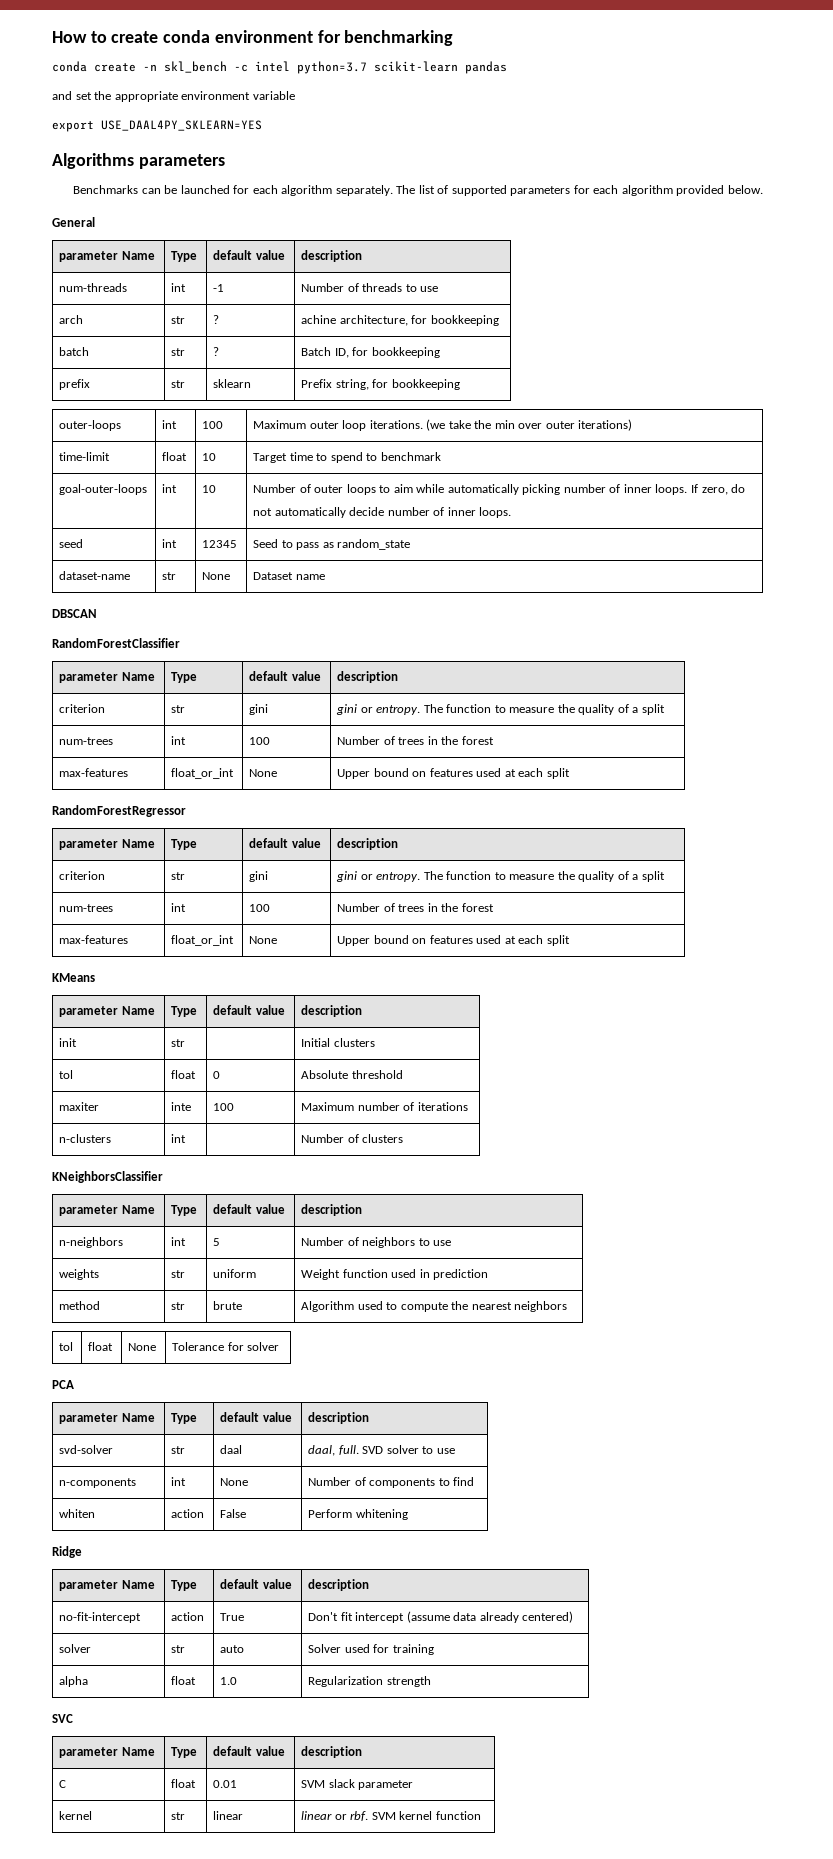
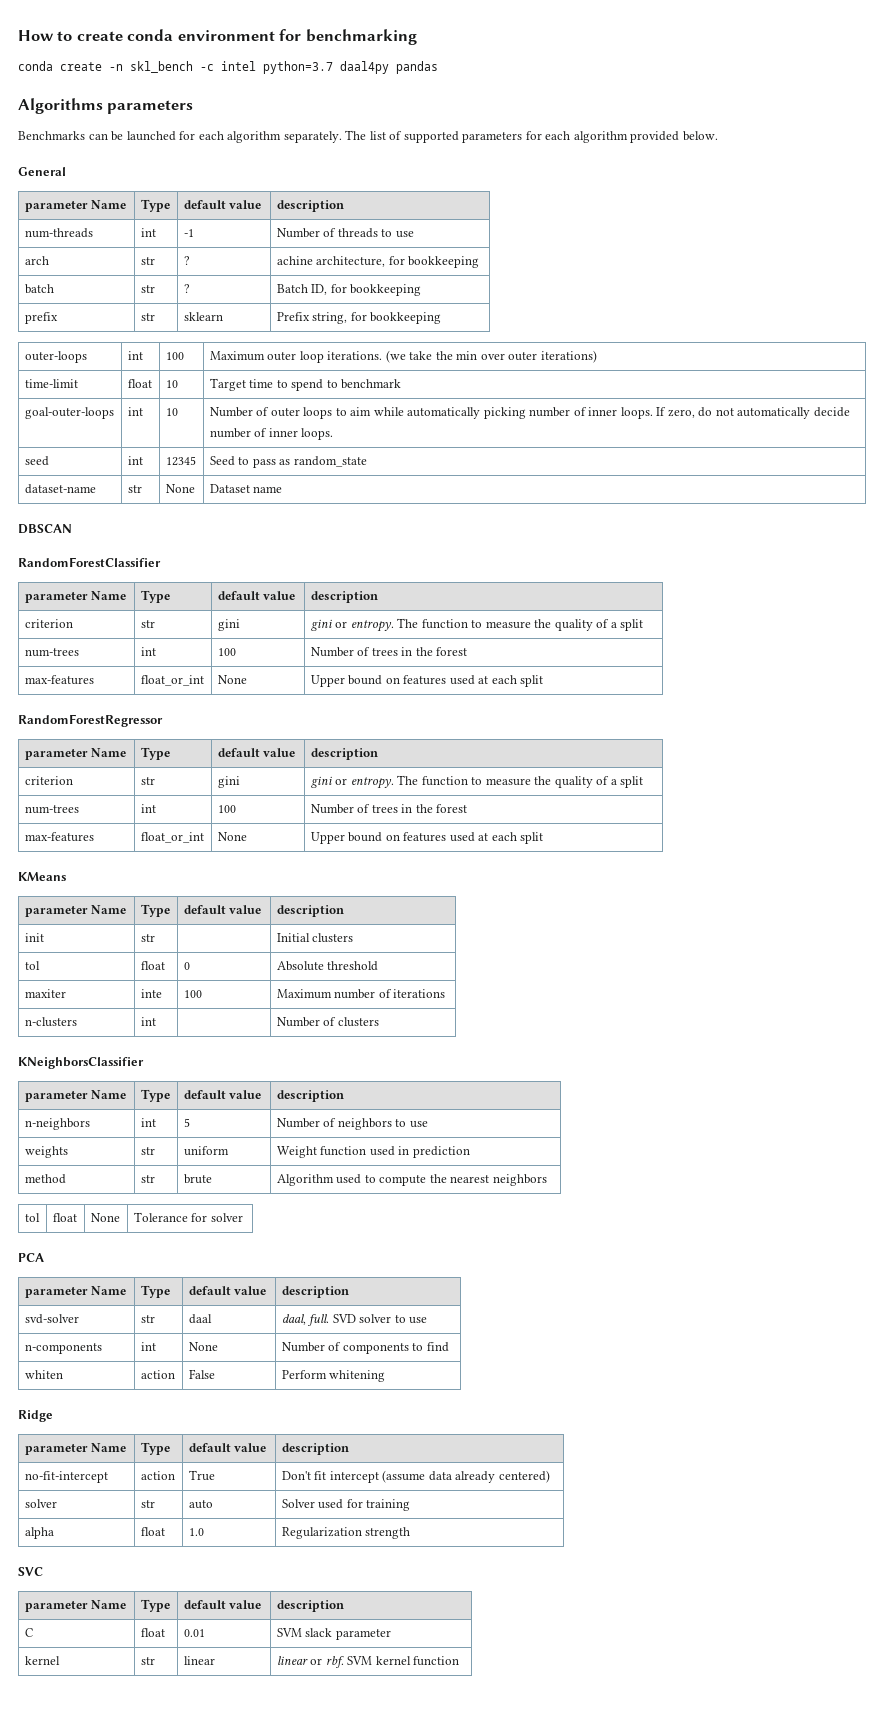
- conda create -n skl_bench -c intel python=3.7 scikit-learn pandas
+ conda create -n skl_bench -c intel python=3.7 daal4py pandas
- and set the appropriate environment variable
- export USE_DAAL4PY_SKLEARN=YES

